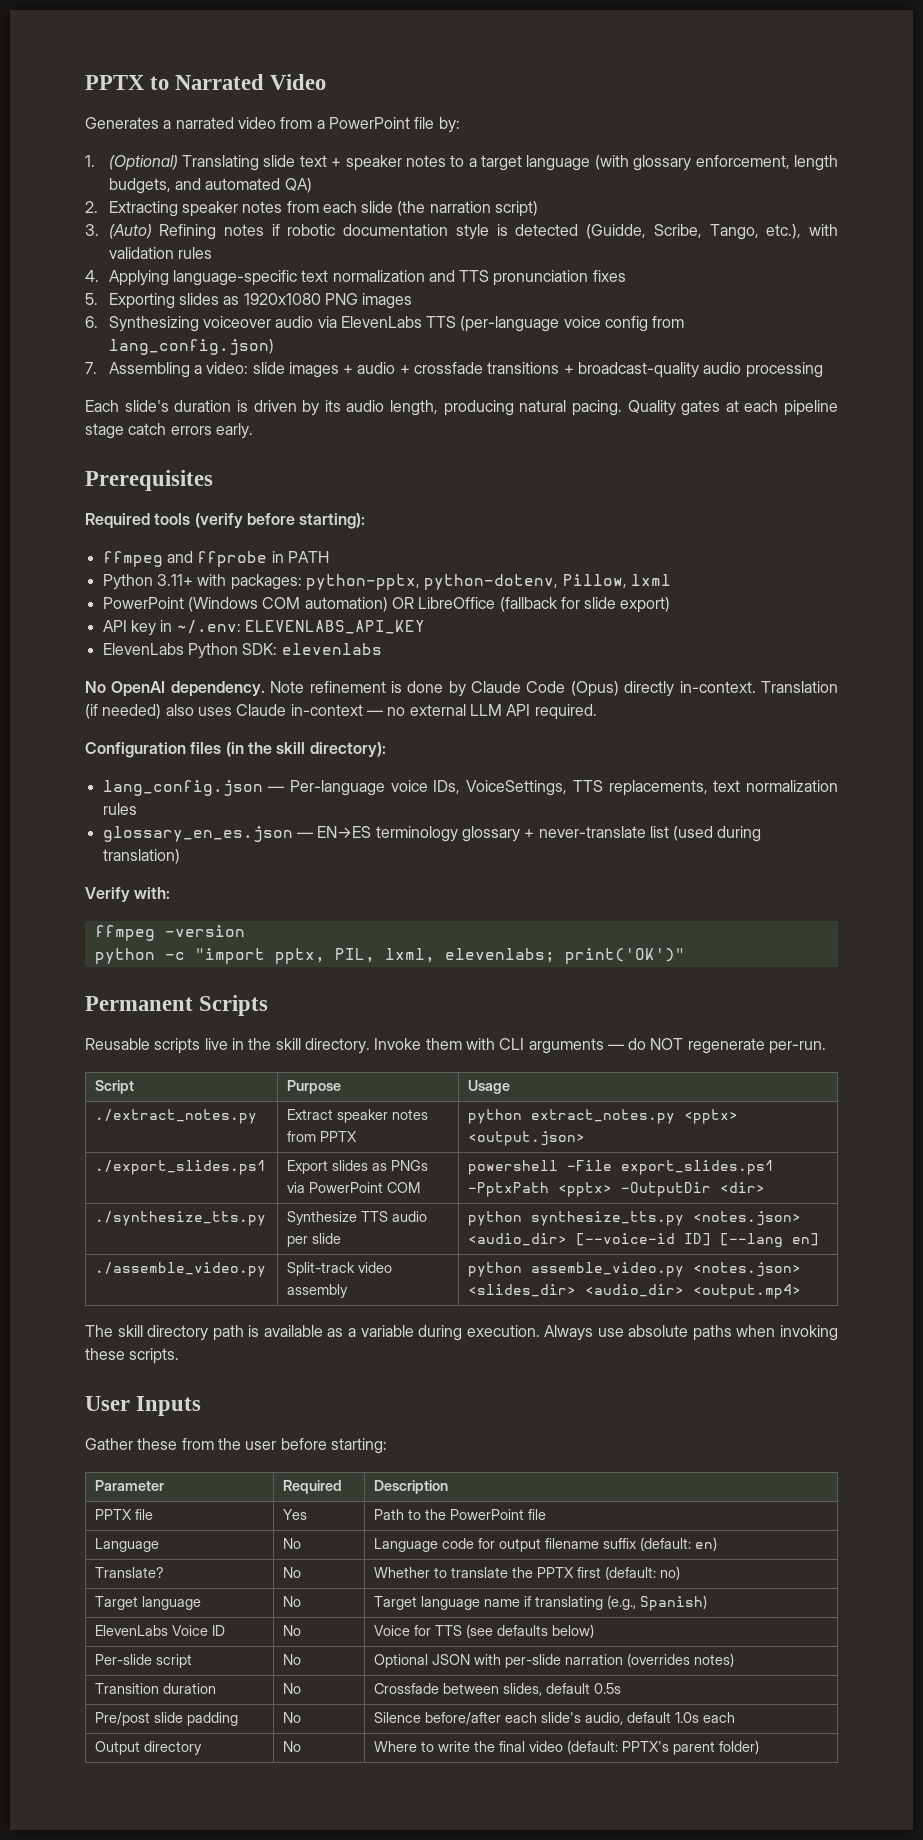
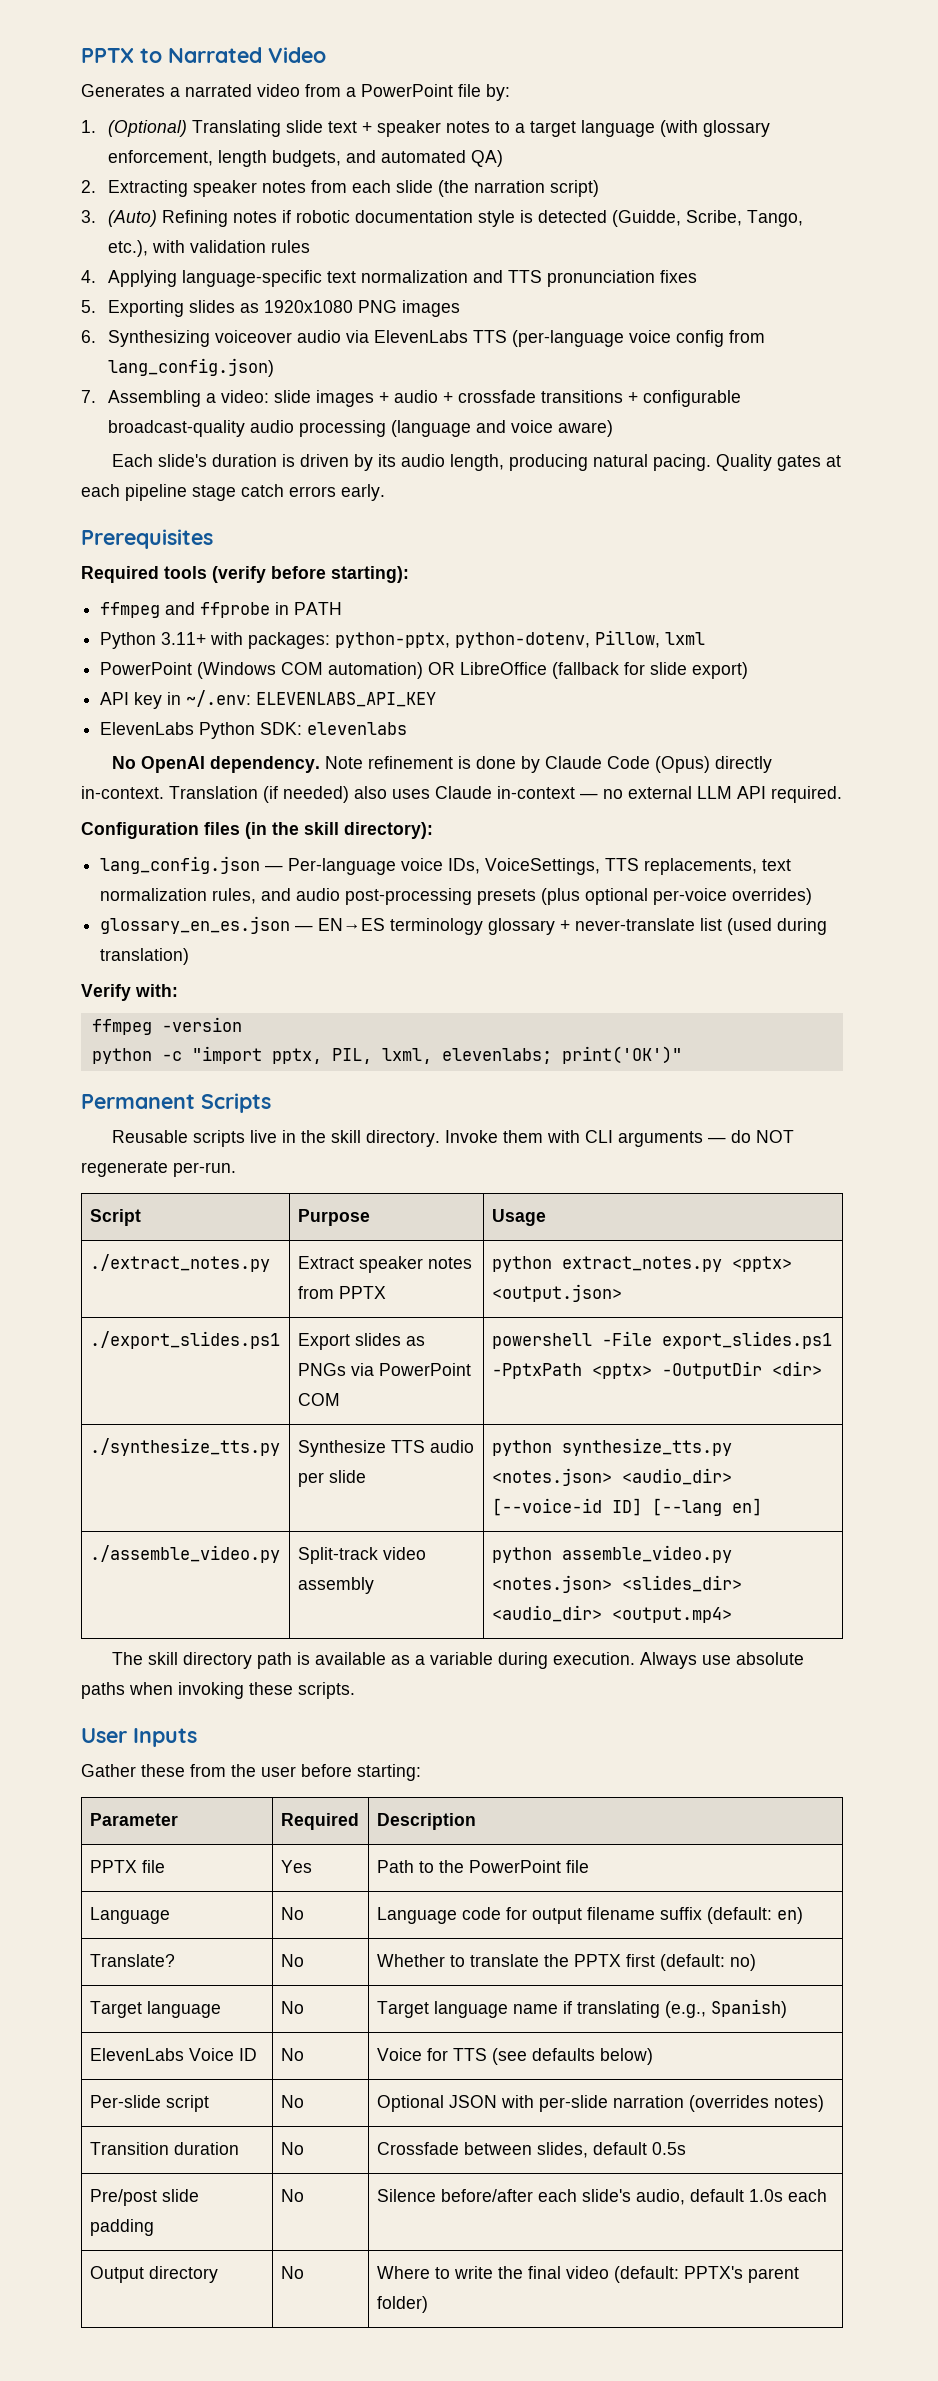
- 7. Assembling a video: slide images + audio + crossfade transitions + broadcast-quality audio processing
+ 7. Assembling a video: slide images + audio + crossfade transitions + configurable broadcast-quality audio processing (language and voice aware)
- lang_config.json — Per-language voice IDs, VoiceSettings, TTS replacements, text normalization rules
+ lang_config.json — Per-language voice IDs, VoiceSettings, TTS replacements, text normalization rules, and audio post-processing presets (plus optional per-voice overrides)

